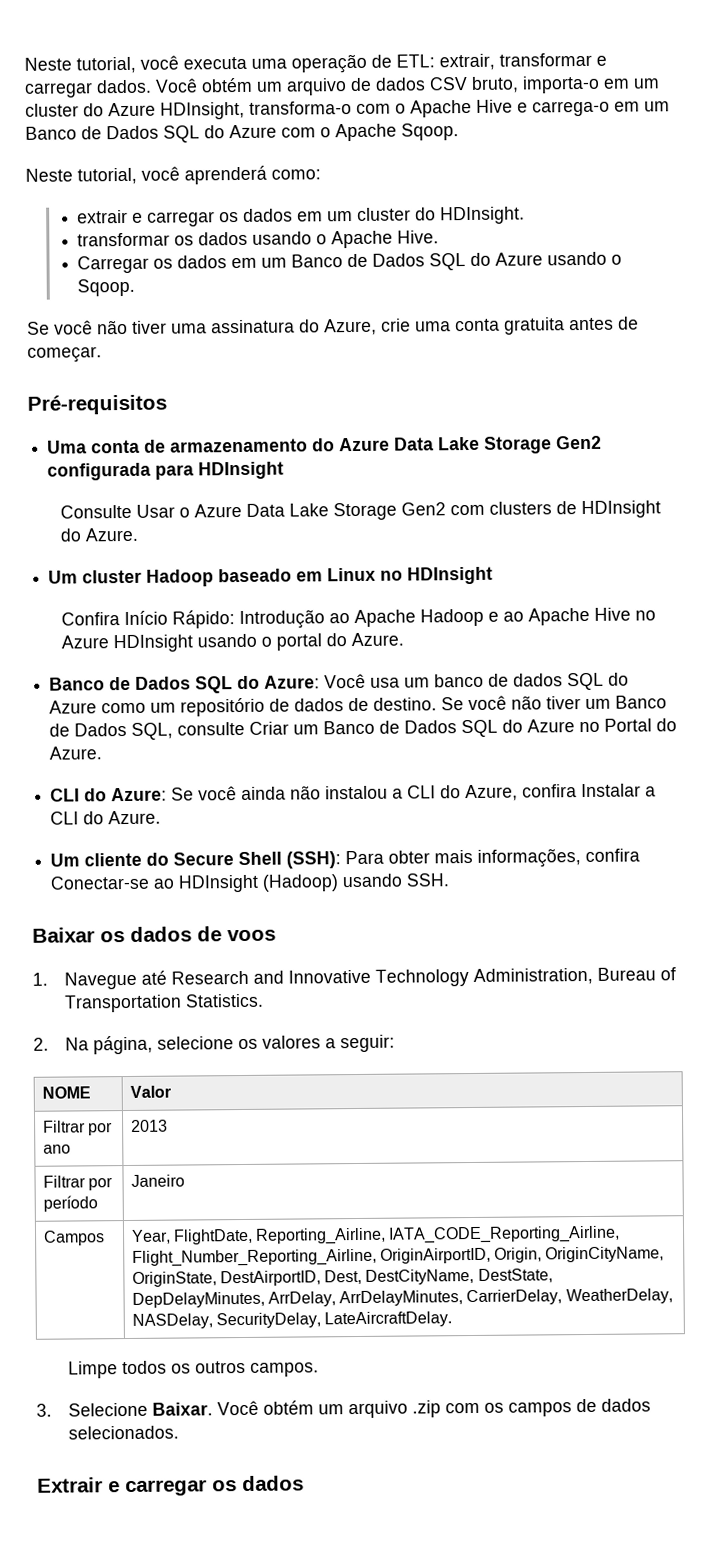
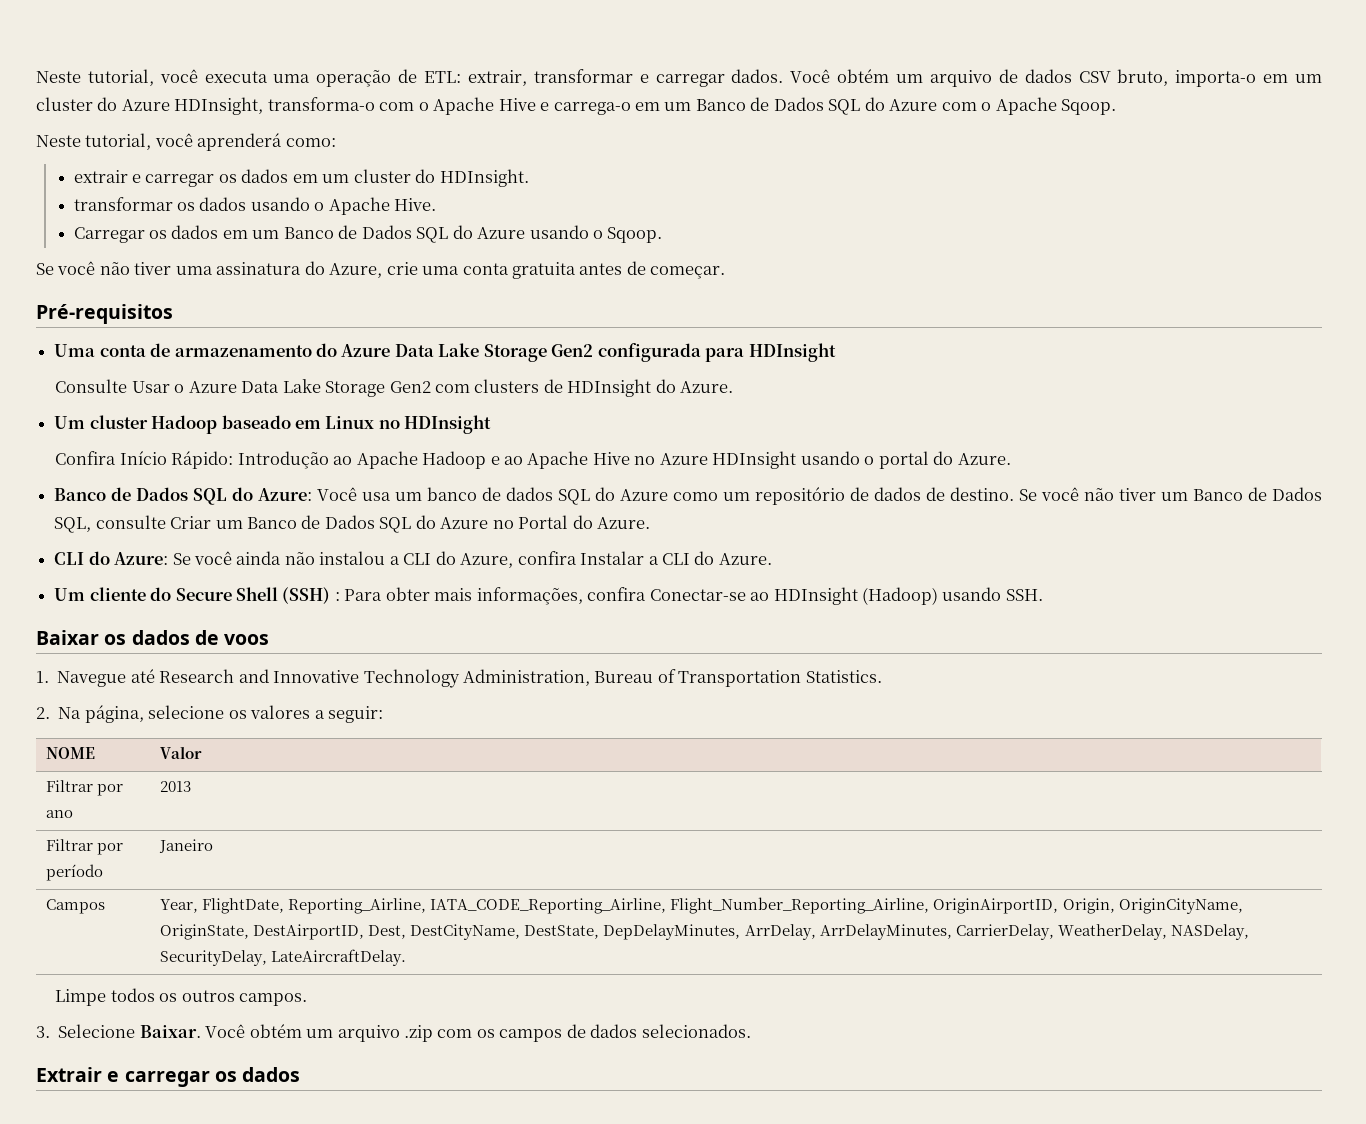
- Um cliente do Secure Shell (SSH): Para obter mais informações, confira Conectar-se ao HDInsight (Hadoop) usando SSH.
+ Um cliente do Secure Shell (SSH) : Para obter mais informações, confira Conectar-se ao HDInsight (Hadoop) usando SSH.

